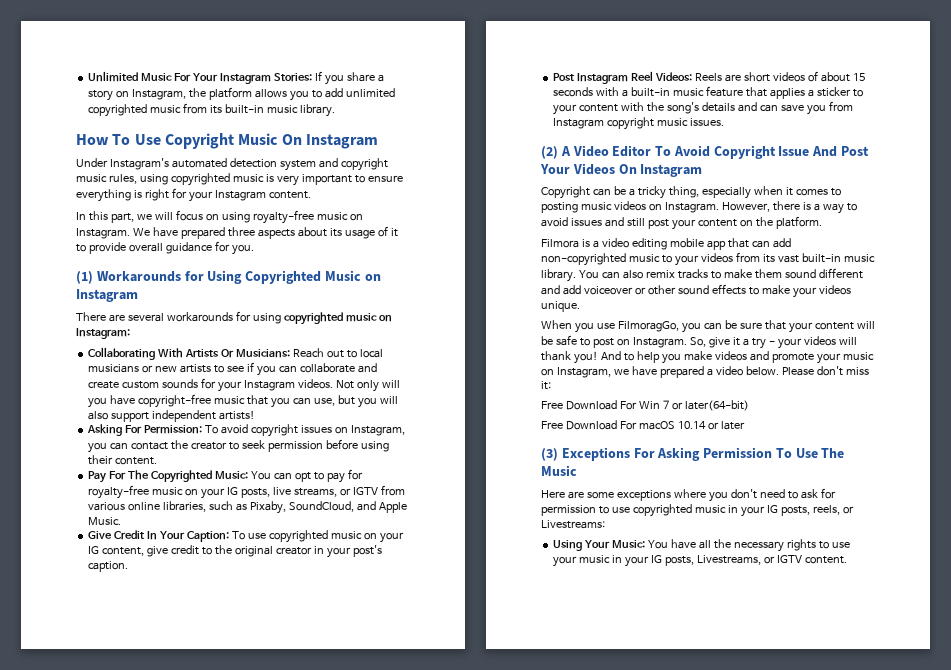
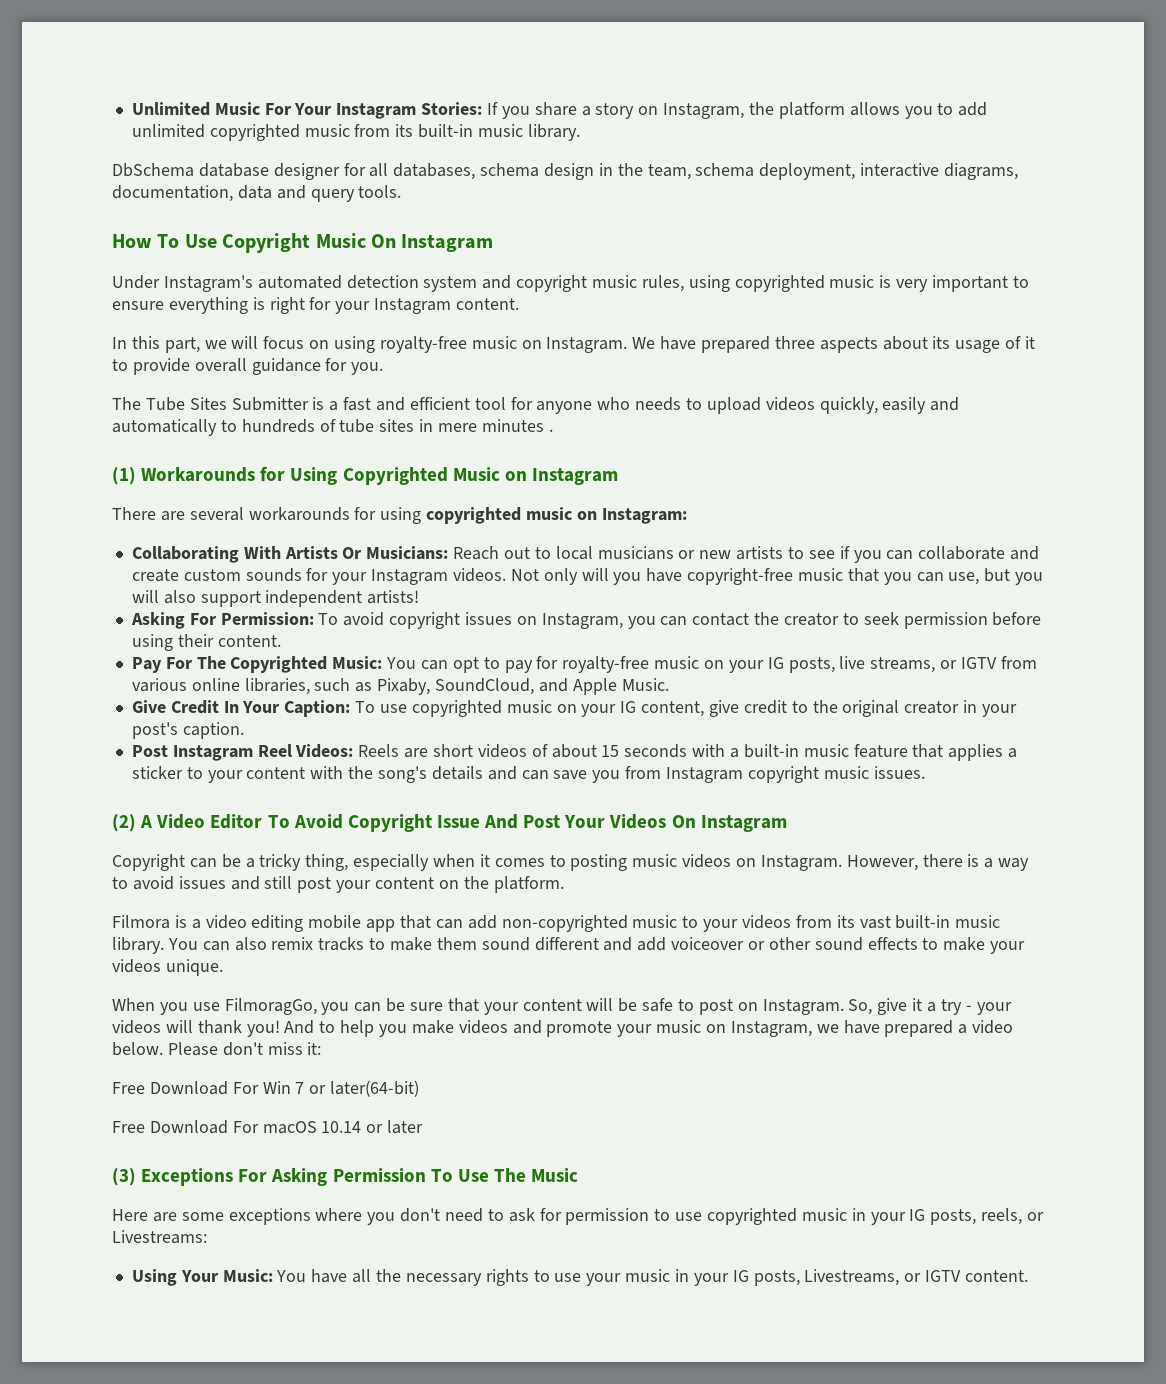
+ DbSchema database designer for all databases, schema design in the team, schema deployment, interactive diagrams, documentation, data and query tools.
+ The Tube Sites Submitter is a fast and efficient tool for anyone who needs to upload videos quickly, easily and automatically to hundreds of tube sites in mere minutes .

